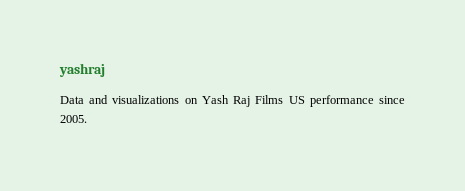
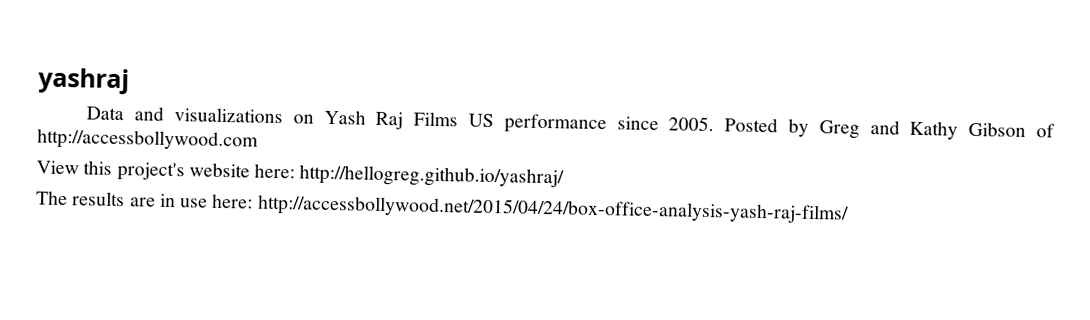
+ Posted by Greg and Kathy Gibson of http://accessbollywood.com
+ View this project's website here: http://hellogreg.github.io/yashraj/
+ The results are in use here: http://accessbollywood.net/2015/04/24/box-office-analysis-yash-raj-films/

